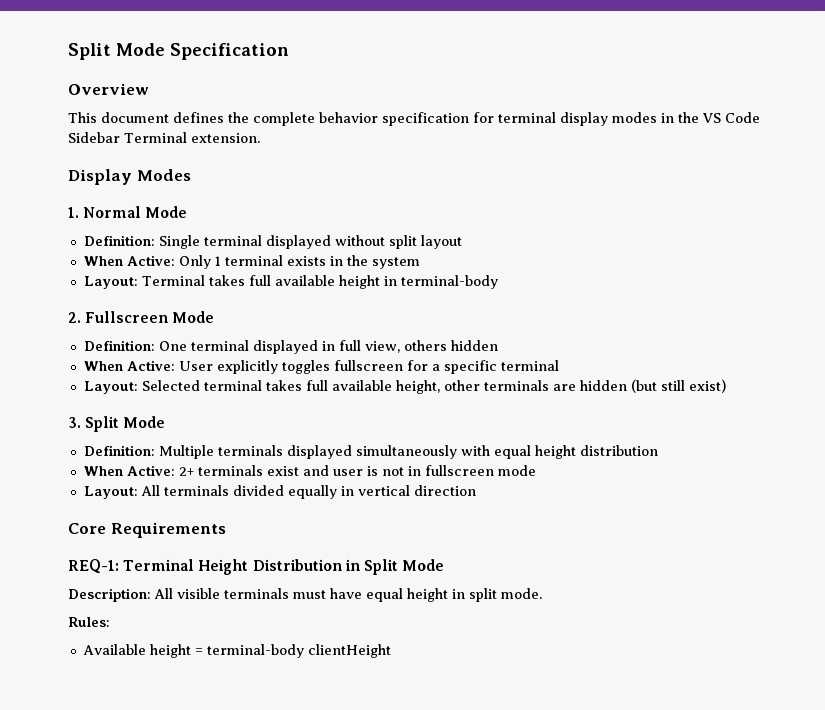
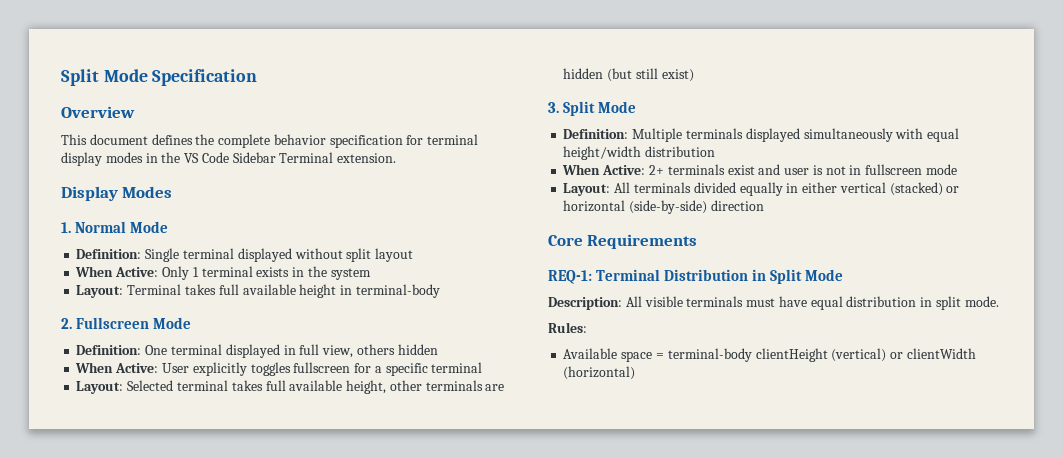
- Definition: Multiple terminals displayed simultaneously with equal height distribution
+ Definition: Multiple terminals displayed simultaneously with equal height/width distribution
- Layout: All terminals divided equally in vertical direction
+ Layout: All terminals divided equally in either vertical (stacked) or horizontal (side-by-side) direction
- REQ-1: Terminal Height Distribution in Split Mode
+ REQ-1: Terminal Distribution in Split Mode
- Description: All visible terminals must have equal height in split mode.
+ Description: All visible terminals must have equal distribution in split mode.
- Available height = terminal-body clientHeight
+ Available space = terminal-body clientHeight (vertical) or clientWidth (horizontal)

